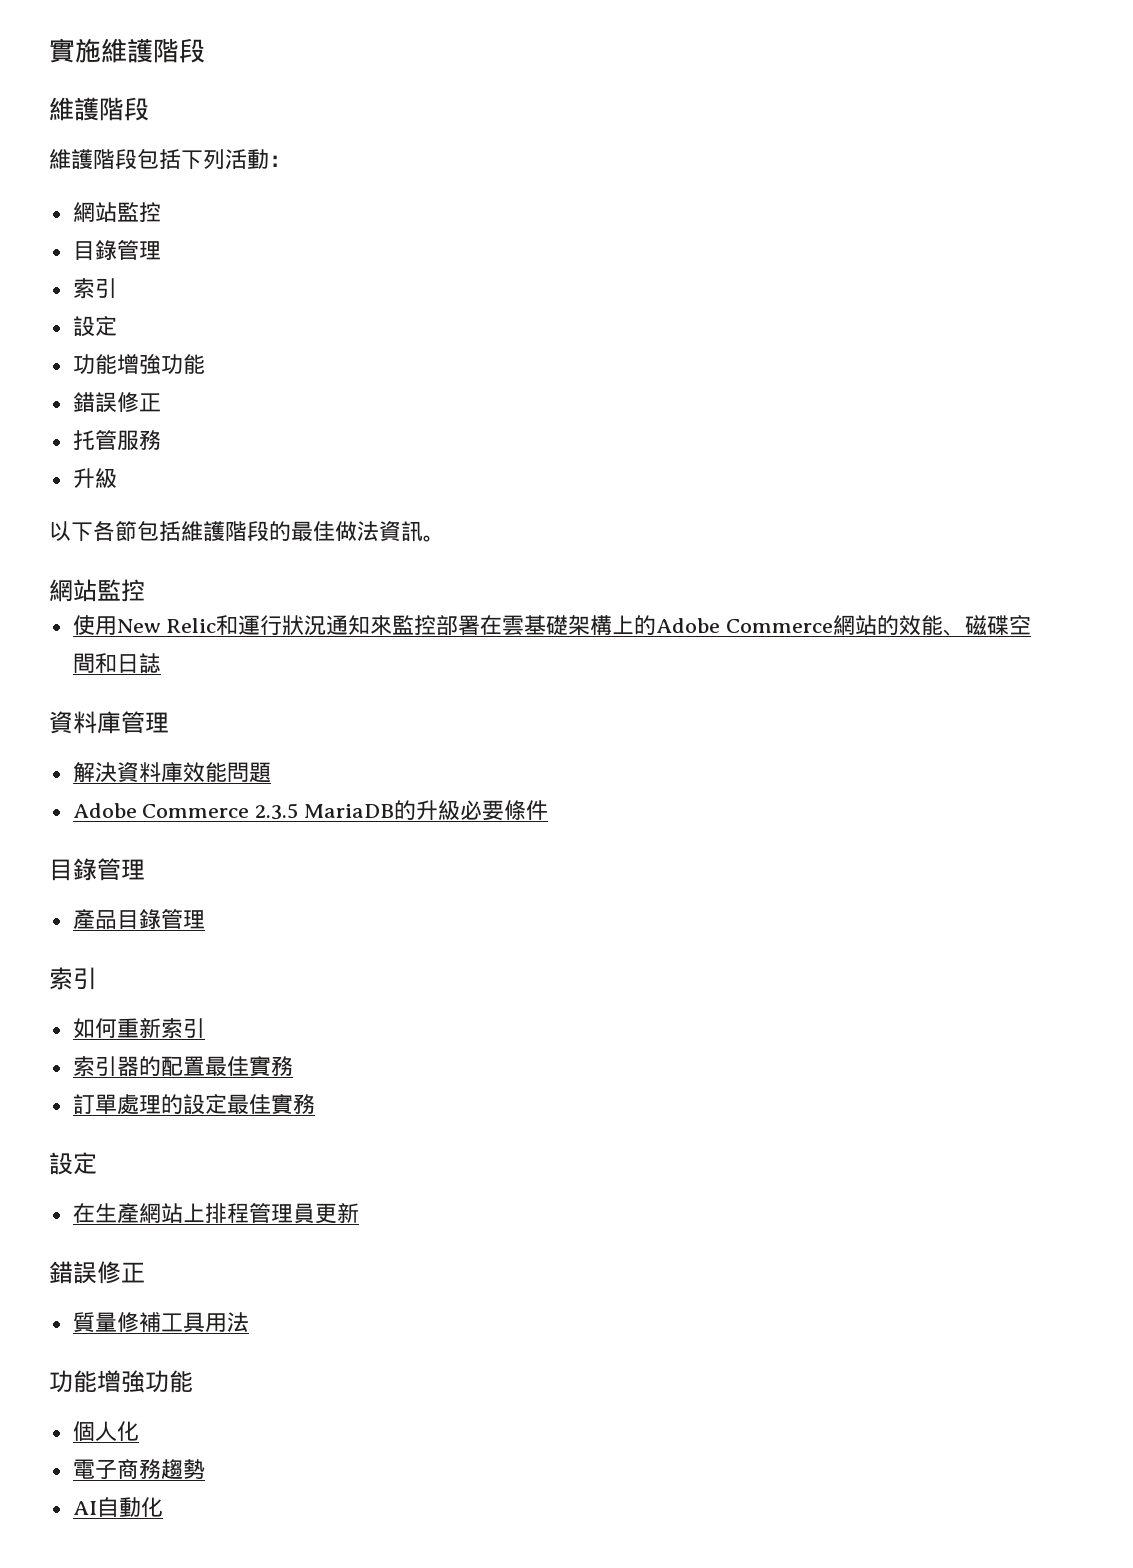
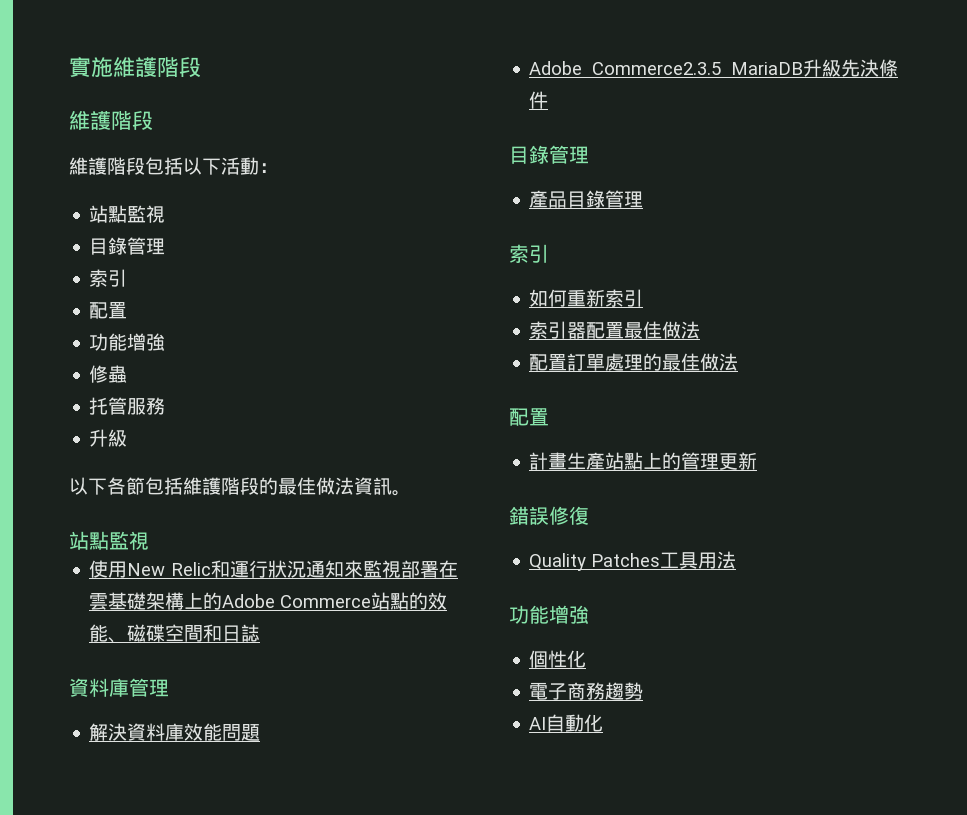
- 維護階段包括下列活動：
- 網站監控
+ 維護階段包括以下活動：
+ 站點監視
  目錄管理
  索引
- 設定
- 功能增強功能
- 錯誤修正
+ 配置
+ 功能增強
+ 修蟲
  以下各節包括維護階段的最佳做法資訊。
- 網站監控
+ 站點監視
- 使用New Relic和運行狀況通知來監控部署在雲基礎架構上的Adobe Commerce網站的效能、磁碟空間和日誌
+ 使用New Relic和運行狀況通知來監視部署在雲基礎架構上的Adobe Commerce站點的效能、磁碟空間和日誌
- Adobe Commerce 2.3.5 MariaDB的升級必要條件
+ Adobe Commerce2.3.5 MariaDB升級先決條件
- 索引器的配置最佳實務
- 訂單處理的設定最佳實務
- 設定
- 在生產網站上排程管理員更新
- 錯誤修正
- 質量修補工具用法
- 功能增強功能
+ 索引器配置最佳做法
+ 配置訂單處理的最佳做法
+ 配置
+ 計畫生產站點上的管理更新
+ 錯誤修復
+ Quality Patches工具用法
+ 功能增強
- 個人化
+ 個性化

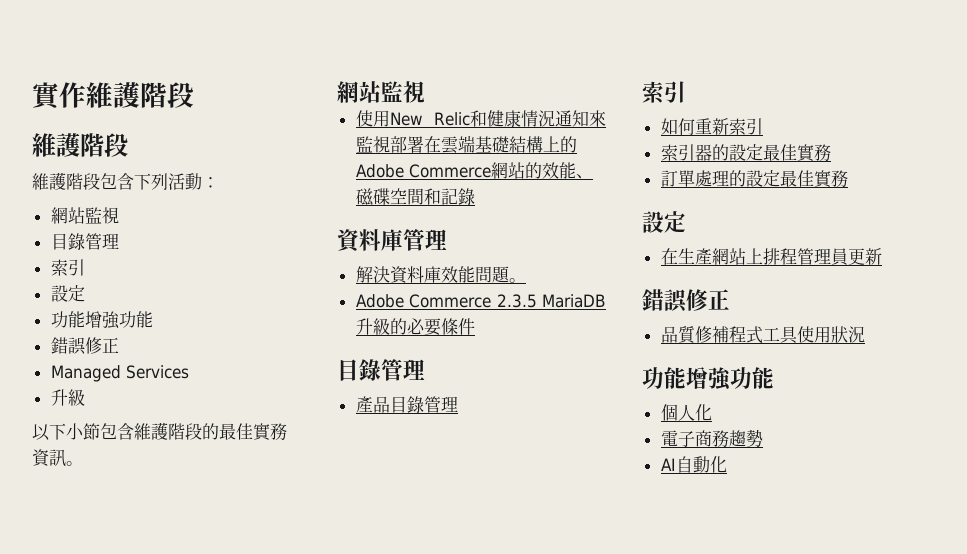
- 實施維護階段
+ 實作維護階段
- 維護階段包括以下活動：
- 站點監視
+ 維護階段包含下列活動：
+ 網站監視
  目錄管理
  索引
- 配置
- 功能增強
- 修蟲
- 托管服務
+ 設定
+ 功能增強功能
+ 錯誤修正
+ Managed Services
- 以下各節包括維護階段的最佳做法資訊。
- 站點監視
+ 以下小節包含維護階段的最佳實務資訊。
+ 網站監視
- 使用New Relic和運行狀況通知來監視部署在雲基礎架構上的Adobe Commerce站點的效能、磁碟空間和日誌
+ 使用New Relic和健康情況通知來監視部署在雲端基礎結構上的Adobe Commerce網站的效能、磁碟空間和記錄
- 解決資料庫效能問題
- Adobe Commerce2.3.5 MariaDB升級先決條件
+ 解決資料庫效能問題。
+ Adobe Commerce 2.3.5 MariaDB升級的必要條件
- 索引器配置最佳做法
- 配置訂單處理的最佳做法
- 配置
- 計畫生產站點上的管理更新
- 錯誤修復
- Quality Patches工具用法
- 功能增強
+ 索引器的設定最佳實務
+ 訂單處理的設定最佳實務
+ 設定
+ 在生產網站上排程管理員更新
+ 錯誤修正
+ 品質修補程式工具使用狀況
+ 功能增強功能
- 個性化
+ 個人化

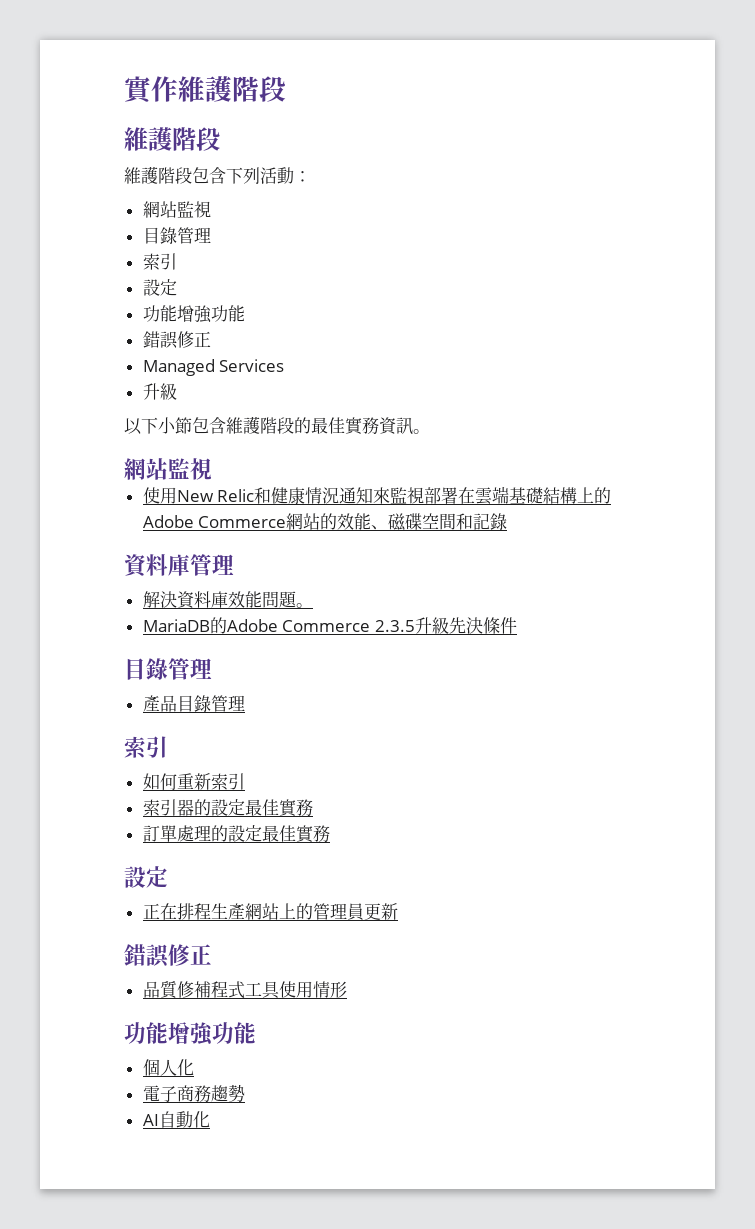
- Adobe Commerce 2.3.5 MariaDB升級的必要條件
+ MariaDB的Adobe Commerce 2.3.5升級先決條件
- 在生產網站上排程管理員更新
+ 正在排程生產網站上的管理員更新
- 品質修補程式工具使用狀況
+ 品質修補程式工具使用情形

